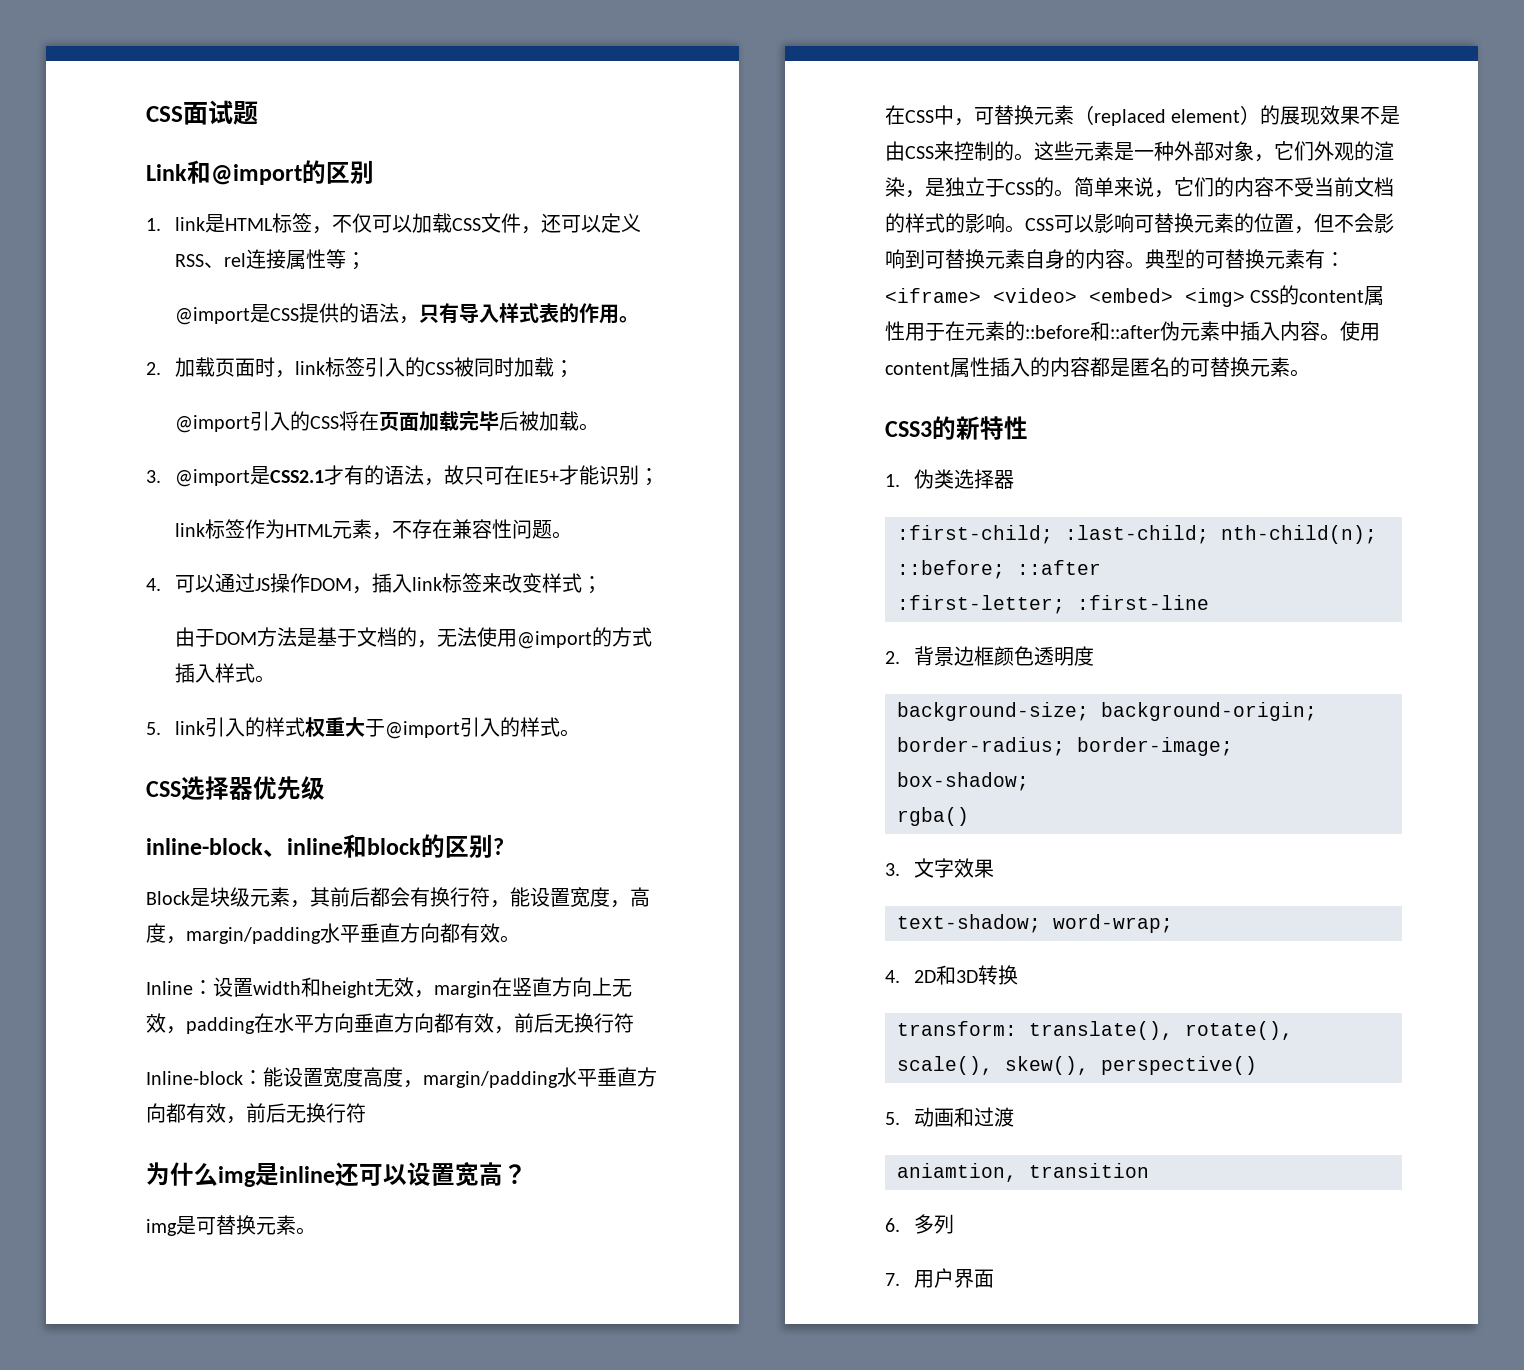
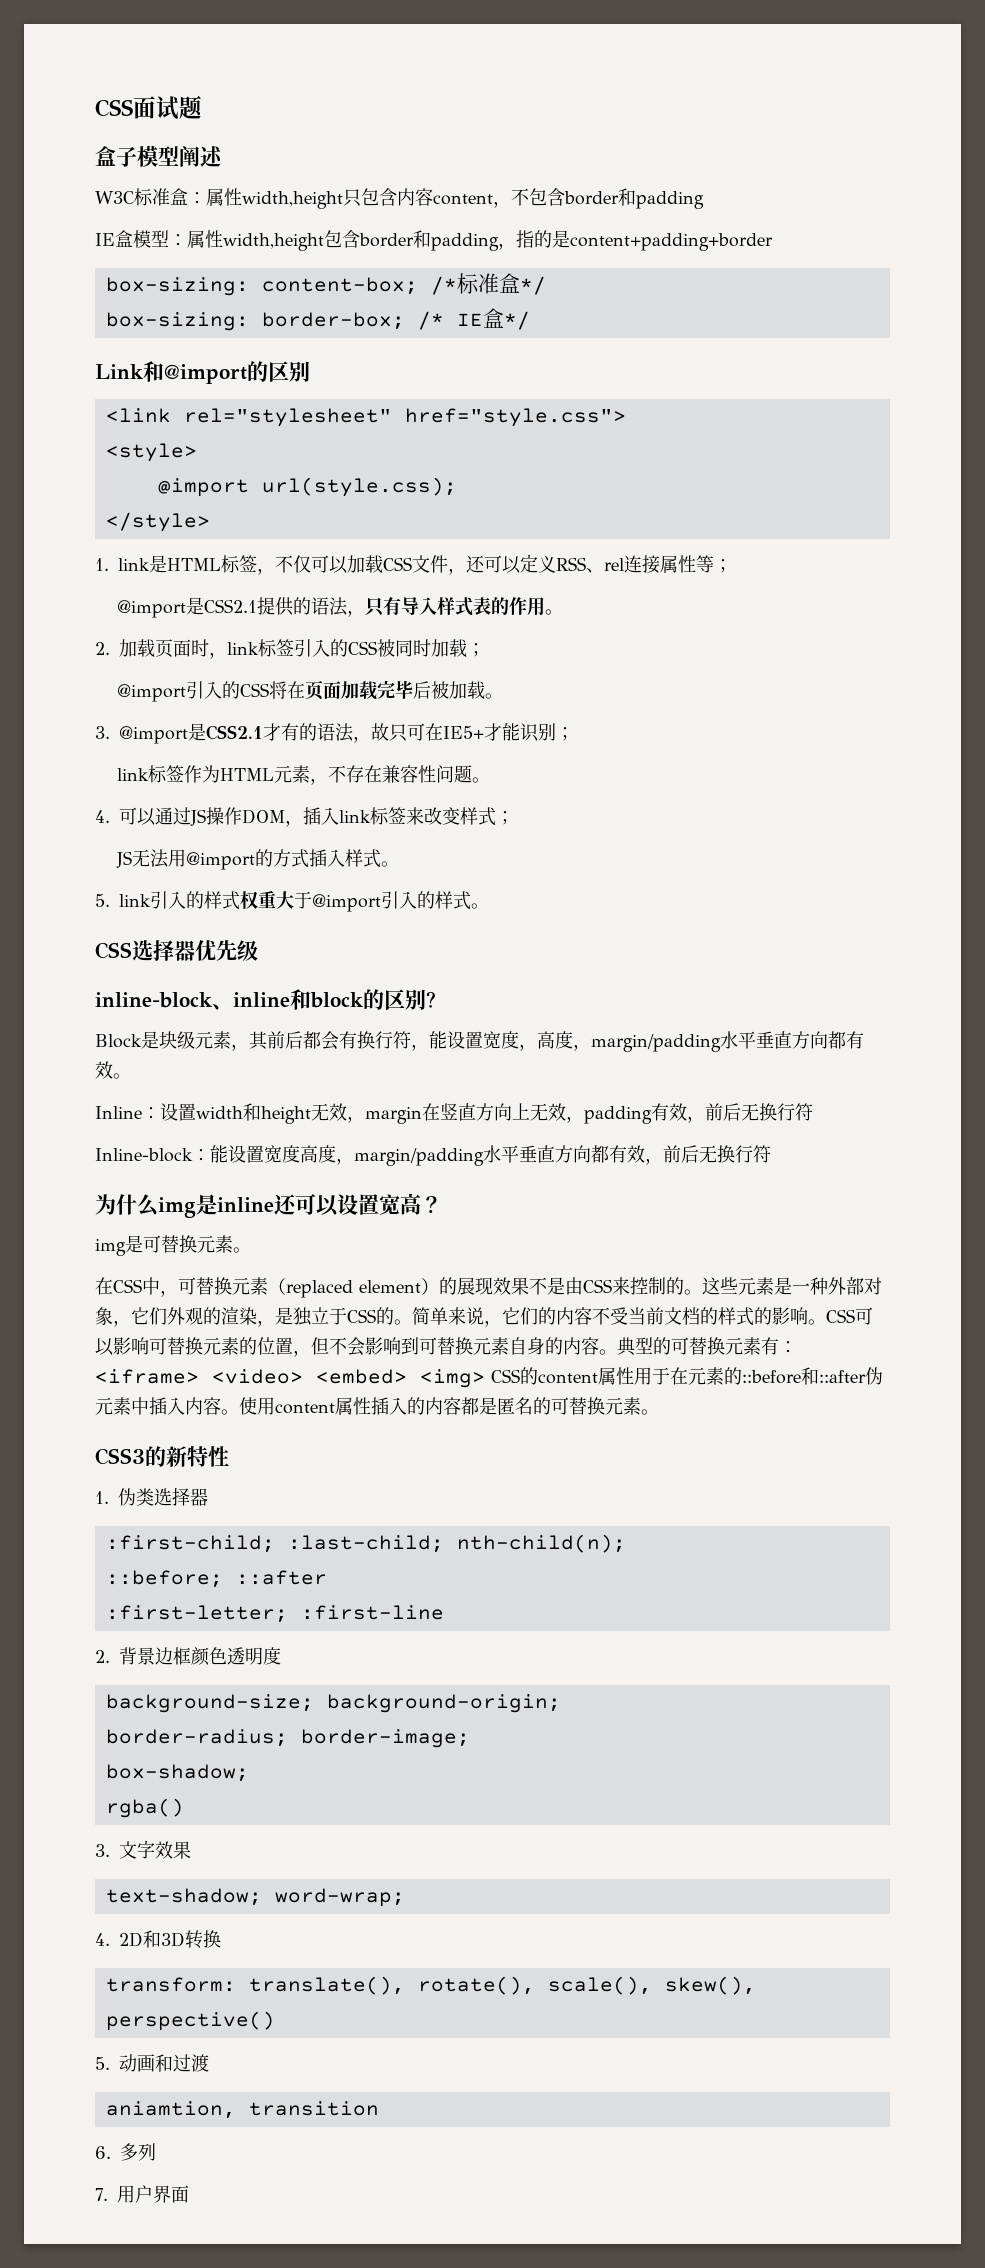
+ 盒子模型阐述
+ W3C标准盒：属性width,height只包含内容content，不包含border和padding
+ IE盒模型：属性width,height包含border和padding，指的是content+padding+border
+ box-sizing: content-box; /*标准盒*/
+ box-sizing: border-box; /* IE盒*/
  Link和@import的区别
+ <link rel="stylesheet" href="style.css">
+ <style>
+ @import url(style.css);
+ </style>
- @import是CSS提供的语法，只有导入样式表的作用。
+ @import是CSS2.1提供的语法，只有导入样式表的作用。
- 由于DOM方法是基于文档的，无法使用@import的方式插入样式。
+ JS无法用@import的方式插入样式。
- Inline：设置width和height无效，margin在竖直方向上无效，padding在水平方向垂直方向都有效，前后无换行符
+ Inline：设置width和height无效，margin在竖直方向上无效，padding有效，前后无换行符

